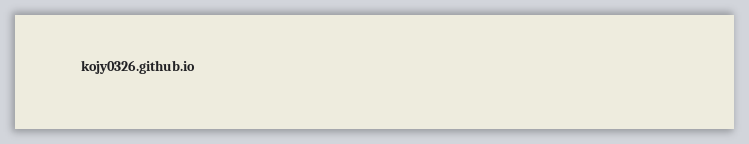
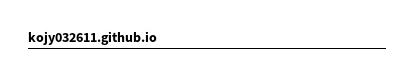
- kojy0326.github.io
+ kojy032611.github.io

